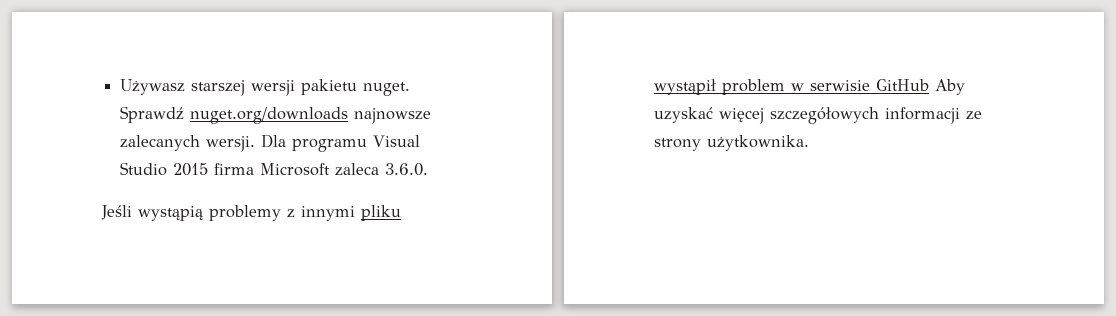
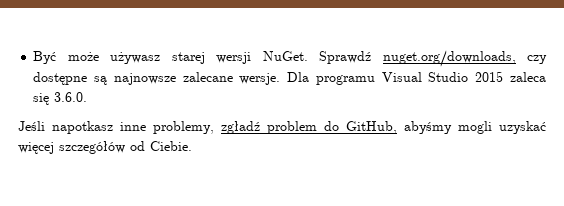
- Używasz starszej wersji pakietu nuget. Sprawdź nuget.org/downloads najnowsze zalecanych wersji.
+ Być może używasz starej wersji NuGet. Sprawdź nuget.org/downloads, czy dostępne są najnowsze zalecane wersje.
- Dla programu Visual Studio 2015 firma Microsoft zaleca 3.6.0.
+ Dla programu Visual Studio 2015 zaleca się 3.6.0.
- Jeśli wystąpią problemy z innymi pliku wystąpił problem w serwisie GitHub Aby uzyskać więcej szczegółowych informacji ze strony użytkownika.
+ Jeśli napotkasz inne problemy, zgładź problem do GitHub, abyśmy mogli uzyskać więcej szczegółów od Ciebie.

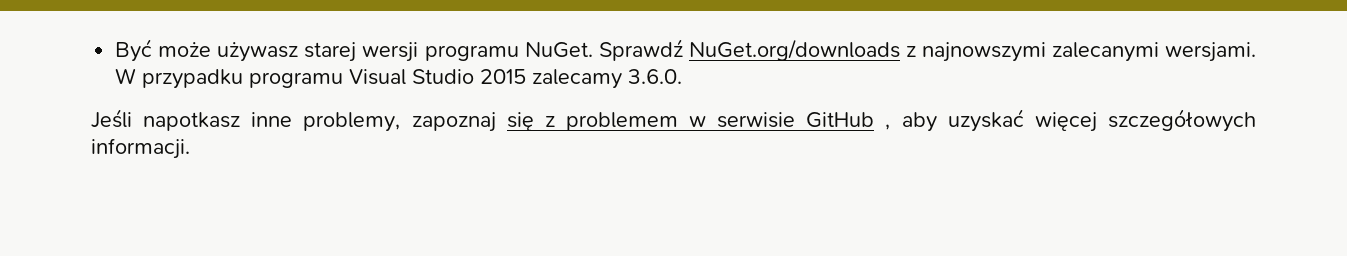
- Być może używasz starej wersji NuGet.
+ Być może używasz starej wersji programu NuGet.
- Sprawdź nuget.org/downloads, czy dostępne są najnowsze zalecane wersje. Dla programu Visual Studio 2015 zaleca się 3.6.0.
+ Sprawdź NuGet.org/downloads z najnowszymi zalecanymi wersjami. W przypadku programu Visual Studio 2015 zalecamy 3.6.0.
- Jeśli napotkasz inne problemy, zgładź problem do GitHub, abyśmy mogli uzyskać więcej szczegółów od Ciebie.
+ Jeśli napotkasz inne problemy, zapoznaj się z problemem w serwisie GitHub , aby uzyskać więcej szczegółowych informacji.

